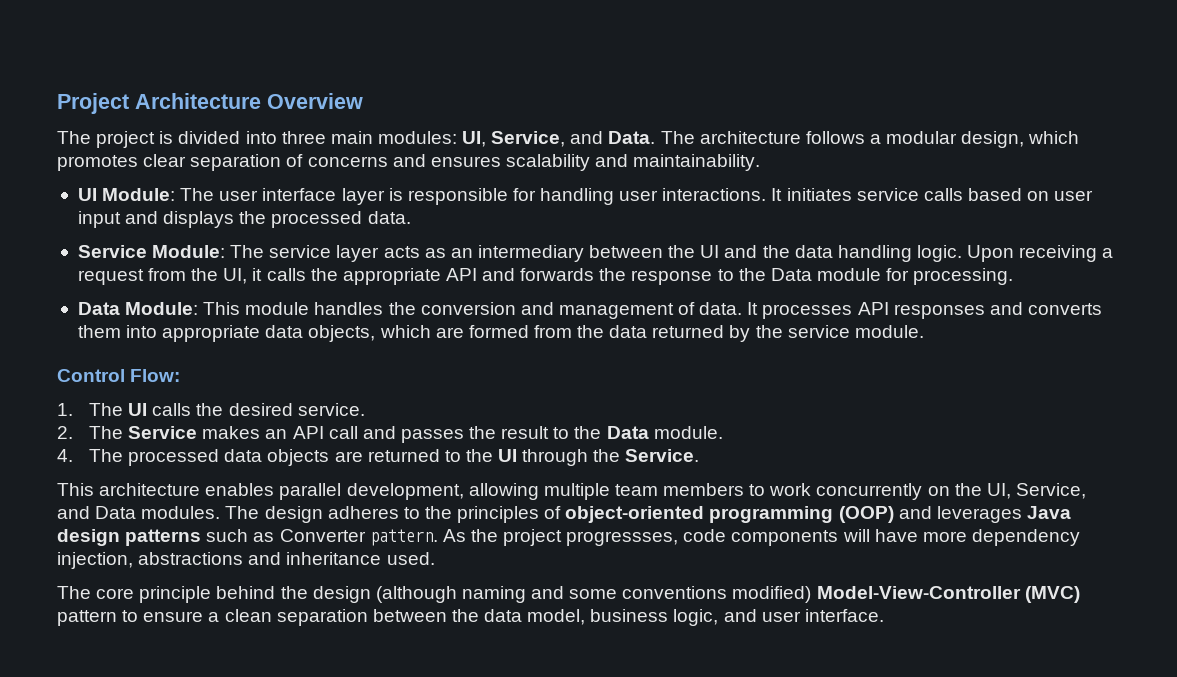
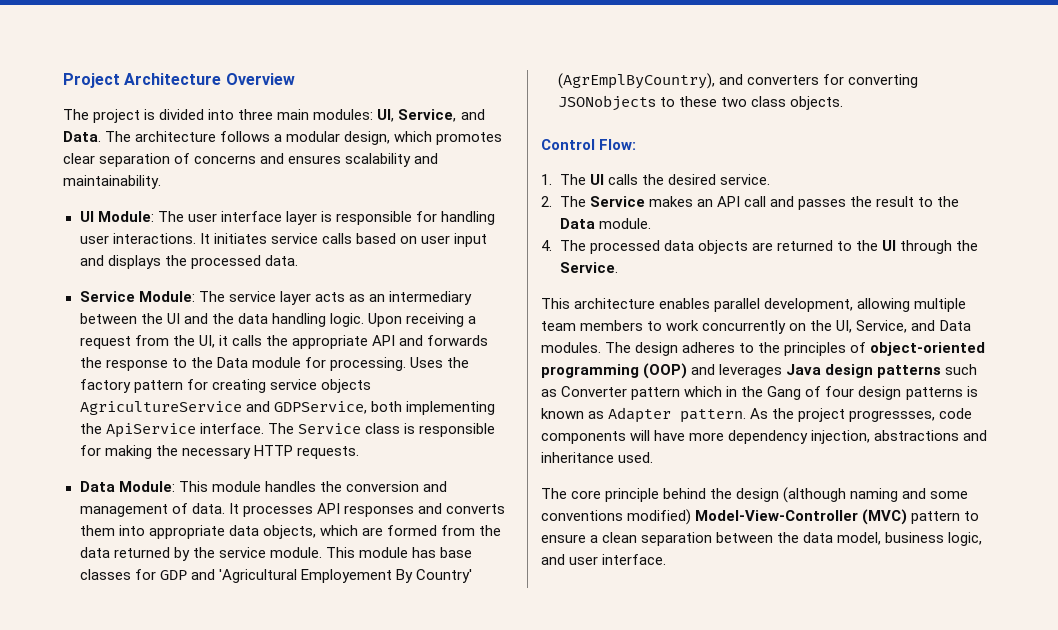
+ Uses the factory pattern for creating service objects AgricultureService and GDPService, both implementing the ApiService interface. The Service class is responsible for making the necessary HTTP requests.
+ This module has base classes for GDP and 'Agricultural Employement By Country' (AgrEmplByCountry), and converters for converting JSONobjects to these two class objects.
- The design adheres to the principles of object-oriented programming (OOP) and leverages Java design patterns such as Converter pattern.
+ The design adheres to the principles of object-oriented programming (OOP) and leverages Java design patterns such as Converter pattern which in the Gang of four design patterns is known as Adapter pattern.

